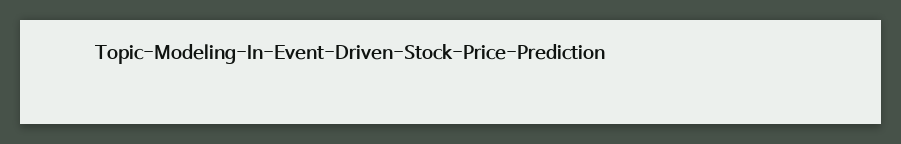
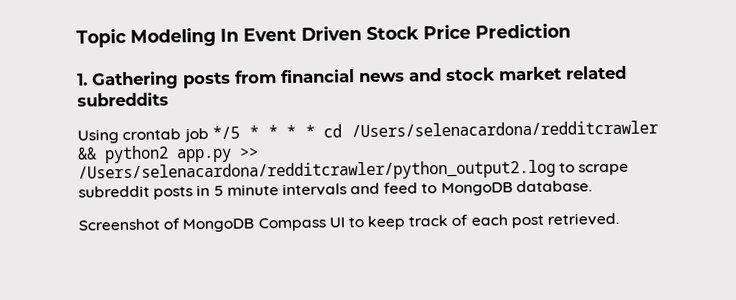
- Topic-Modeling-In-Event-Driven-Stock-Price-Prediction
+ Topic Modeling In Event Driven Stock Price Prediction
+ 1. Gathering posts from financial news and stock market related subreddits
+ Using crontab job */5 * * * * cd /Users/selenacardona/redditcrawler && python2 app.py >> /Users/selenacardona/redditcrawler/python_output2.log to scrape subreddit posts in 5 minute intervals and feed to MongoDB database.
+ Screenshot of MongoDB Compass UI to keep track of each post retrieved.

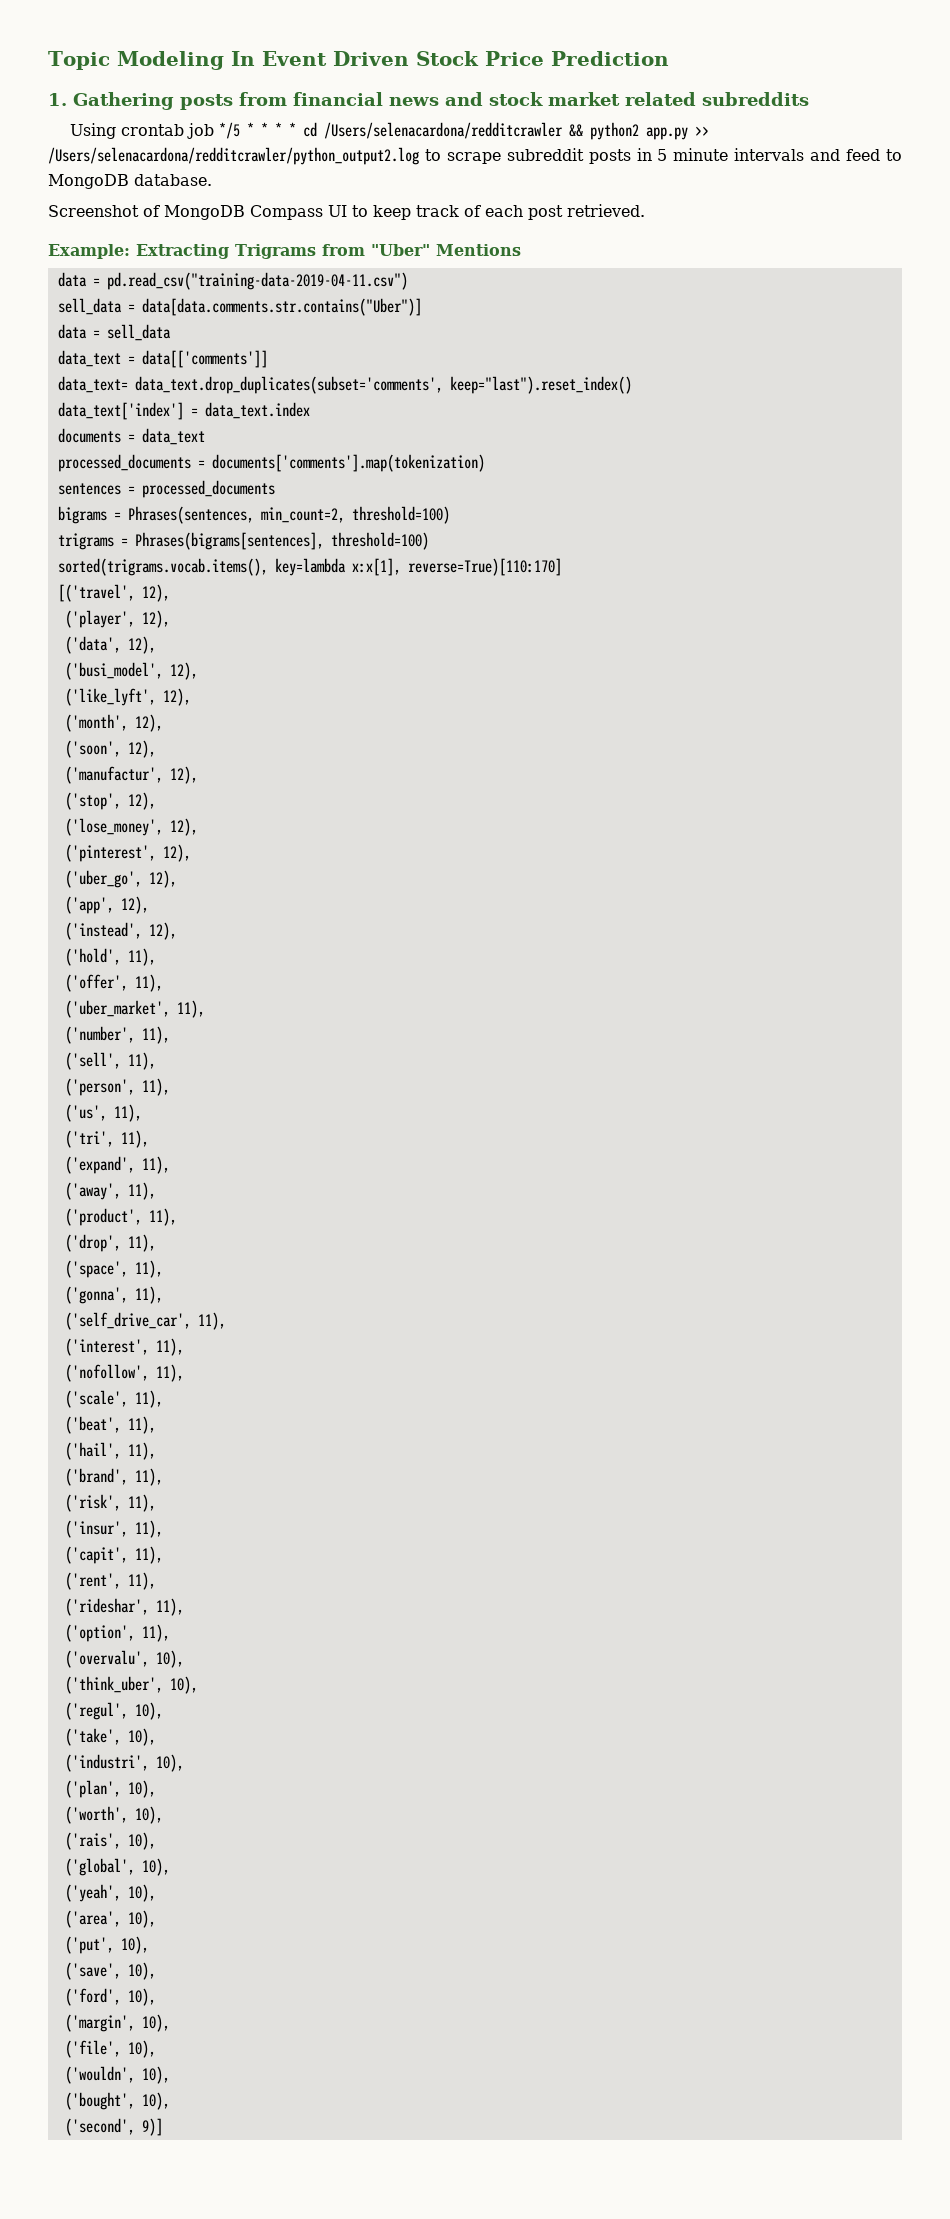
+ Example: Extracting Trigrams from "Uber" Mentions
+ data = pd.read_csv("training-data-2019-04-11.csv")
+ sell_data = data[data.comments.str.contains("Uber")]
+ data = sell_data
+ data_text = data[['comments']]
+ data_text= data_text.drop_duplicates(subset='comments', keep="last").reset_index()
+ data_text['index'] = data_text.index
+ documents = data_text
+ processed_documents = documents['comments'].map(tokenization)
+ sentences = processed_documents
+ bigrams = Phrases(sentences, min_count=2, threshold=100)
+ trigrams = Phrases(bigrams[sentences], threshold=100)
+ sorted(trigrams.vocab.items(), key=lambda x:x[1], reverse=True)[110:170]
+ [('travel', 12),
+ ('player', 12),
+ ('data', 12),
+ ('busi_model', 12),
+ ('like_lyft', 12),
+ ('month', 12),
+ ('soon', 12),
+ ('manufactur', 12),
+ ('stop', 12),
+ ('lose_money', 12),
+ ('pinterest', 12),
+ ('uber_go', 12),
+ ('app', 12),
+ ('instead', 12),
+ ('hold', 11),
+ ('offer', 11),
+ ('uber_market', 11),
+ ('number', 11),
+ ('sell', 11),
+ ('person', 11),
+ ('us', 11),
+ ('tri', 11),
+ ('expand', 11),
+ ('away', 11),
+ ('product', 11),
+ ('drop', 11),
+ ('space', 11),
+ ('gonna', 11),
+ ('self_drive_car', 11),
+ ('interest', 11),
+ ('nofollow', 11),
+ ('scale', 11),
+ ('beat', 11),
+ ('hail', 11),
+ ('brand', 11),
+ ('risk', 11),
+ ('insur', 11),
+ ('capit', 11),
+ ('rent', 11),
+ ('rideshar', 11),
+ ('option', 11),
+ ('overvalu', 10),
+ ('think_uber', 10),
+ ('regul', 10),
+ ('take', 10),
+ ('industri', 10),
+ ('plan', 10),
+ ('worth', 10),
+ ('rais', 10),
+ ('global', 10),
+ ('yeah', 10),
+ ('area', 10),
+ ('put', 10),
+ ('save', 10),
+ ('ford', 10),
+ ('margin', 10),
+ ('file', 10),
+ ('wouldn', 10),
+ ('bought', 10),
+ ('second', 9)]

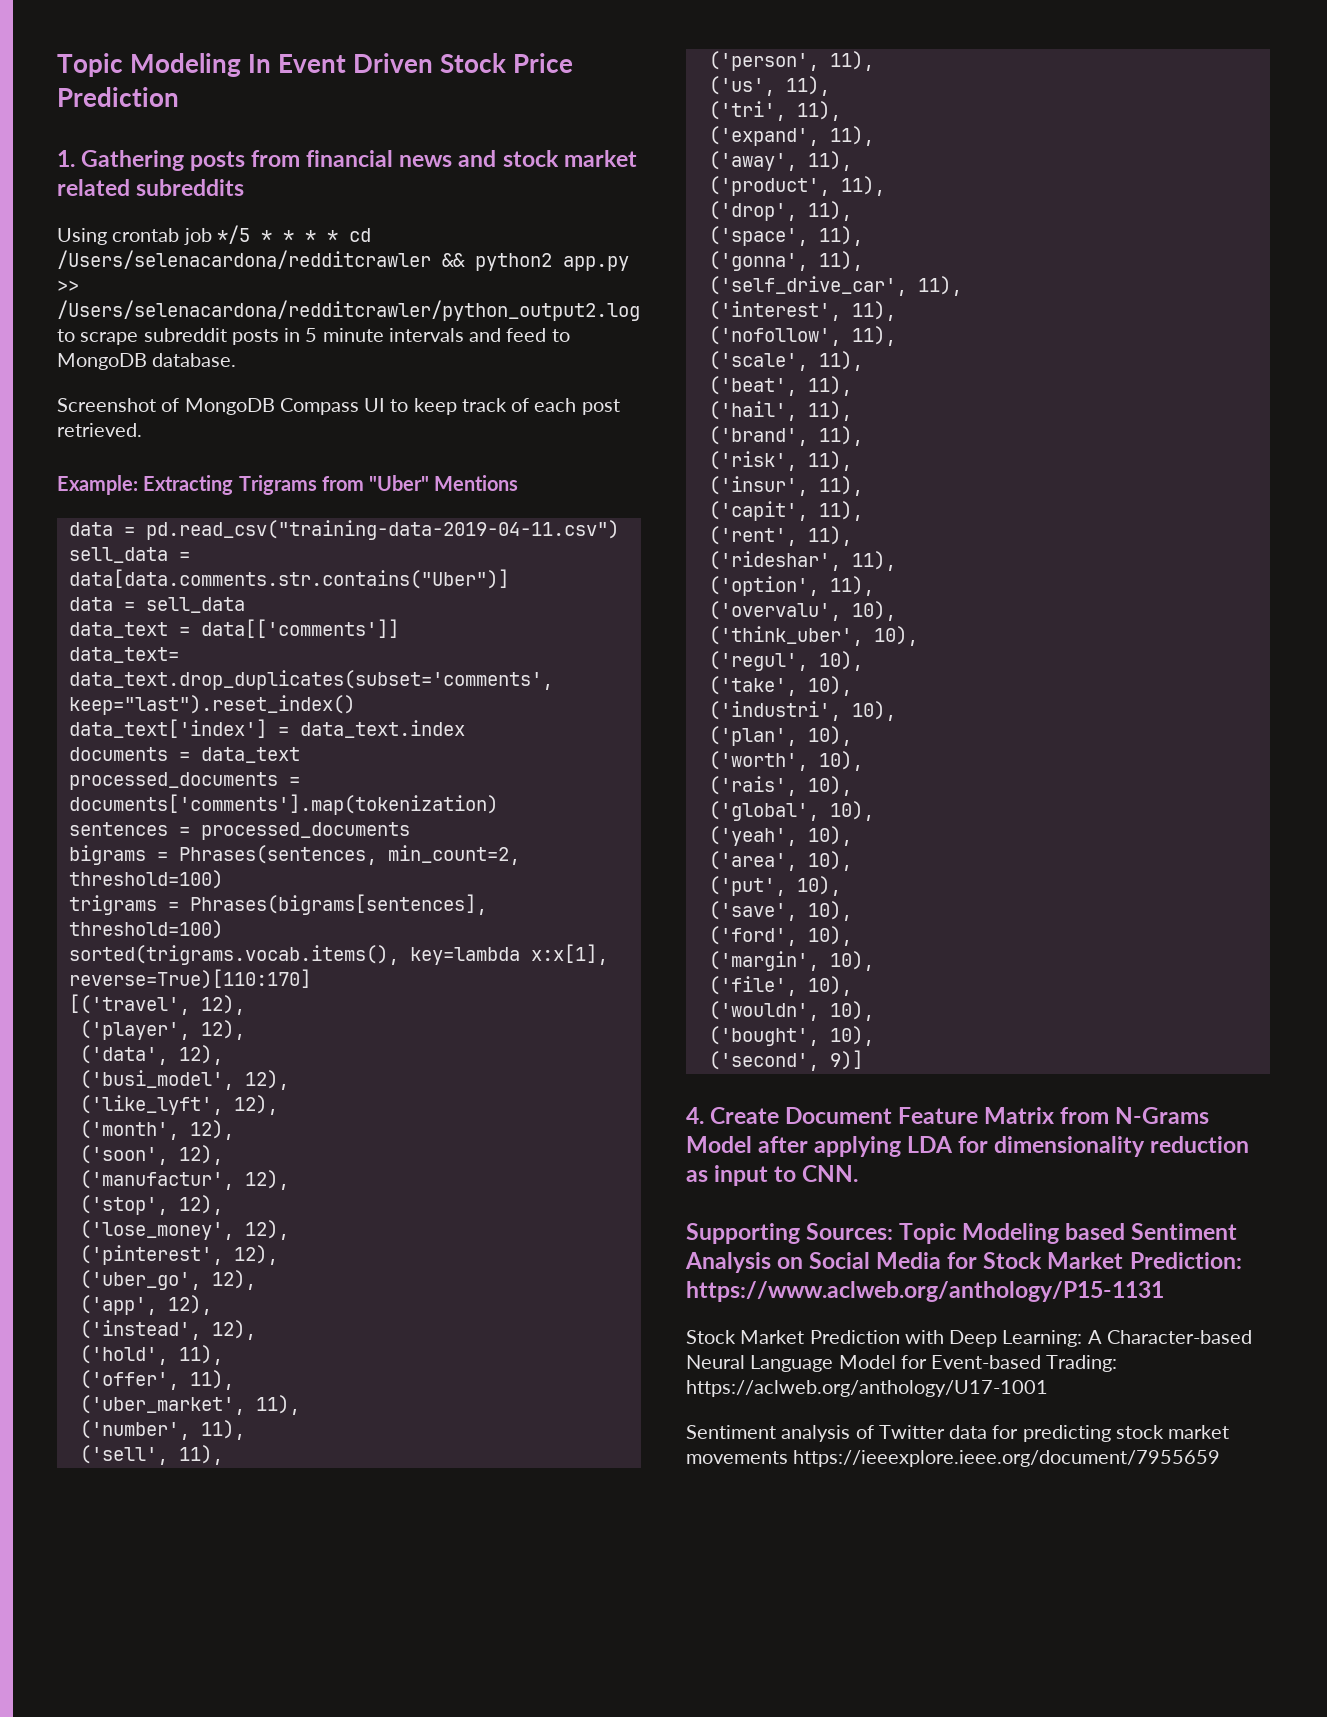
+ 4. Create Document Feature Matrix from N-Grams Model after applying LDA for dimensionality reduction as input to CNN.
+ Supporting Sources: Topic Modeling based Sentiment Analysis on Social Media for Stock Market Prediction: https://www.aclweb.org/anthology/P15-1131
+ Stock Market Prediction with Deep Learning: A Character-based Neural Language Model for Event-based Trading: https://aclweb.org/anthology/U17-1001
+ Sentiment analysis of Twitter data for predicting stock market movements https://ieeexplore.ieee.org/document/7955659

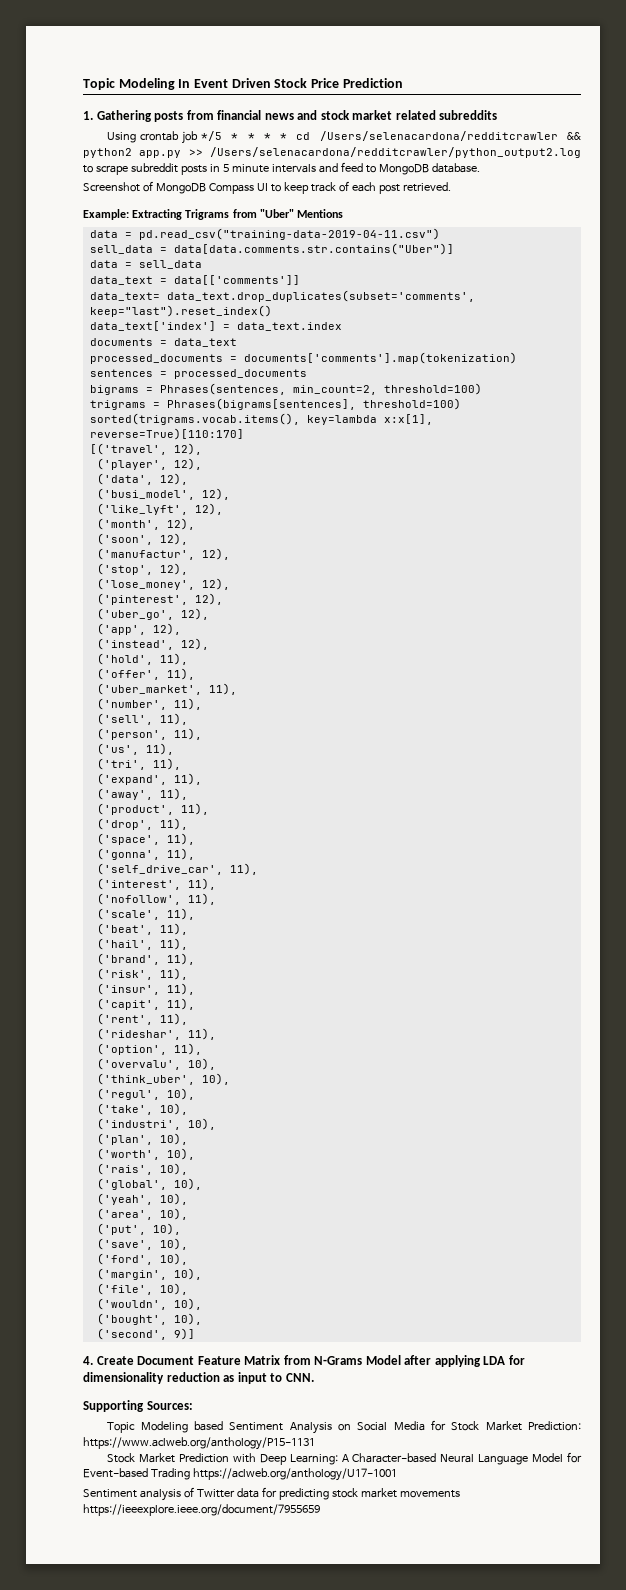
- Supporting Sources: Topic Modeling based Sentiment Analysis on Social Media for Stock Market Prediction: https://www.aclweb.org/anthology/P15-1131
+ Supporting Sources:
+ Topic Modeling based Sentiment Analysis on Social Media for Stock Market Prediction: https://www.aclweb.org/anthology/P15-1131
- Stock Market Prediction with Deep Learning: A Character-based Neural Language Model for Event-based Trading: https://aclweb.org/anthology/U17-1001
+ Stock Market Prediction with Deep Learning: A Character-based Neural Language Model for Event-based Trading https://aclweb.org/anthology/U17-1001

